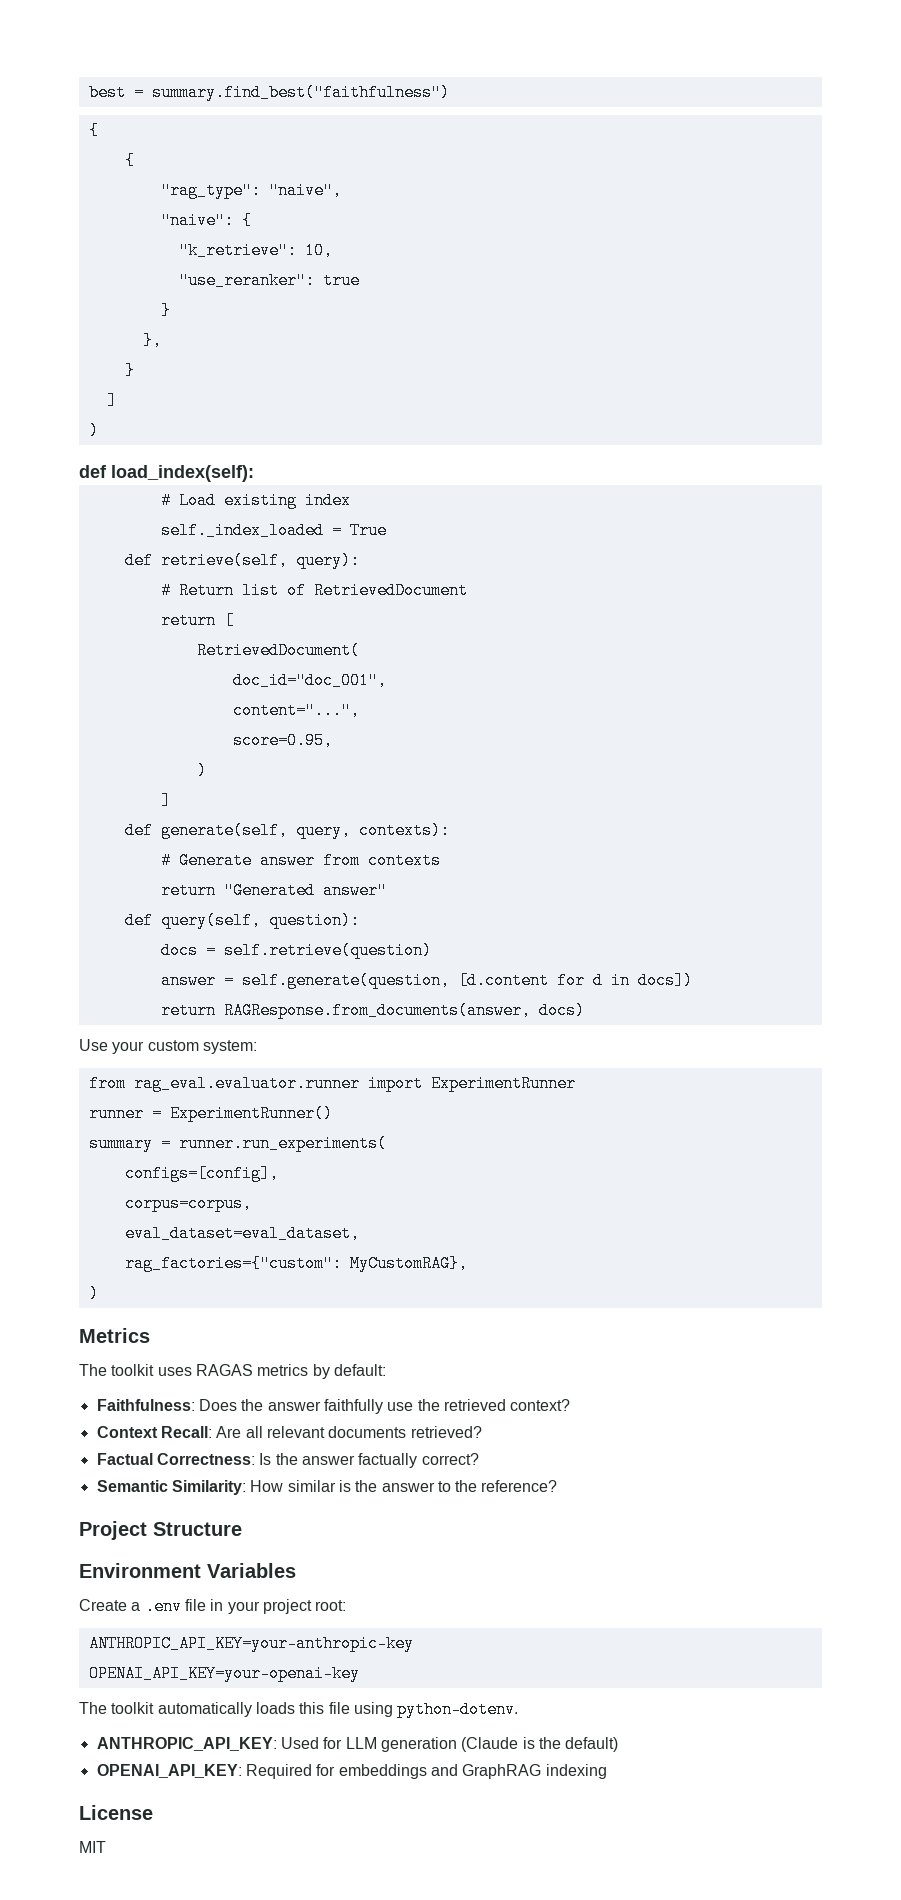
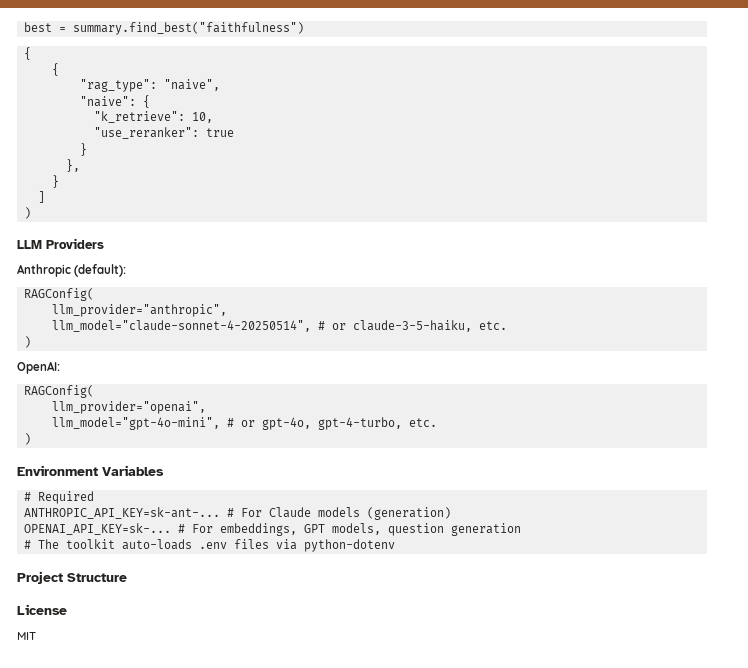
- def load_index(self):
- # Load existing index
- self._index_loaded = True
- def retrieve(self, query):
- # Return list of RetrievedDocument
- return [
- RetrievedDocument(
- doc_id="doc_001",
- content="...",
- score=0.95,
+ LLM Providers
+ Anthropic (default):
+ RAGConfig(
+ llm_provider="anthropic",
+ llm_model="claude-sonnet-4-20250514", # or claude-3-5-haiku, etc.
  )
- ]
- def generate(self, query, contexts):
- # Generate answer from contexts
- return "Generated answer"
- def query(self, question):
- docs = self.retrieve(question)
- answer = self.generate(question, [d.content for d in docs])
- return RAGResponse.from_documents(answer, docs)
- Use your custom system:
- from rag_eval.evaluator.runner import ExperimentRunner
- runner = ExperimentRunner()
- summary = runner.run_experiments(
- configs=[config],
- corpus=corpus,
- eval_dataset=eval_dataset,
- rag_factories={"custom": MyCustomRAG},
+ OpenAI:
+ RAGConfig(
+ llm_provider="openai",
+ llm_model="gpt-4o-mini", # or gpt-4o, gpt-4-turbo, etc.
  )
- Metrics
- The toolkit uses RAGAS metrics by default:
- Faithfulness: Does the answer faithfully use the retrieved context?
- Context Recall: Are all relevant documents retrieved?
- Factual Correctness: Is the answer factually correct?
- Semantic Similarity: How similar is the answer to the reference?
+ Environment Variables
+ # Required
+ ANTHROPIC_API_KEY=sk-ant-... # For Claude models (generation)
+ OPENAI_API_KEY=sk-... # For embeddings, GPT models, question generation
+ # The toolkit auto-loads .env files via python-dotenv
  Project Structure
- Environment Variables
- Create a .env file in your project root:
- ANTHROPIC_API_KEY=your-anthropic-key
- OPENAI_API_KEY=your-openai-key
- The toolkit automatically loads this file using python-dotenv.
- ANTHROPIC_API_KEY: Used for LLM generation (Claude is the default)
- OPENAI_API_KEY: Required for embeddings and GraphRAG indexing

